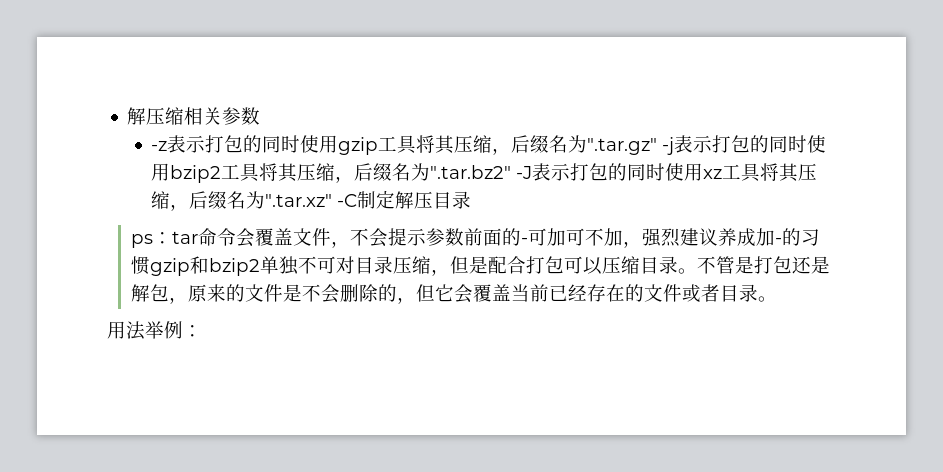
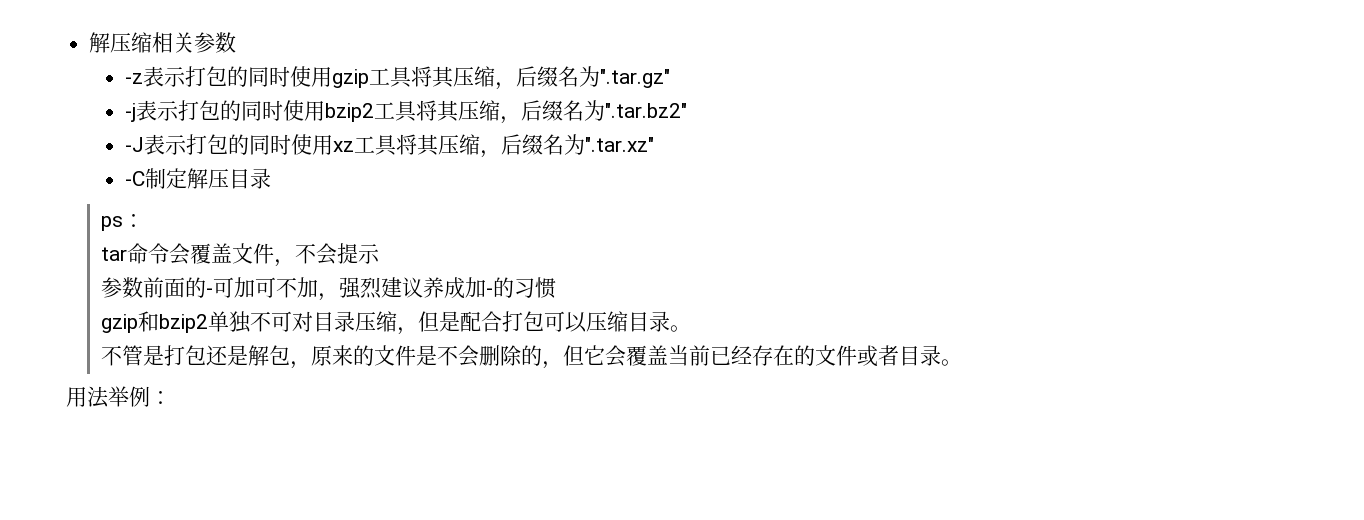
- -z表示打包的同时使用gzip工具将其压缩，后缀名为".tar.gz" -j表示打包的同时使用bzip2工具将其压缩，后缀名为".tar.bz2" -J表示打包的同时使用xz工具将其压缩，后缀名为".tar.xz" -C制定解压目录
+ -z表示打包的同时使用gzip工具将其压缩，后缀名为".tar.gz"
+ -j表示打包的同时使用bzip2工具将其压缩，后缀名为".tar.bz2"
+ -J表示打包的同时使用xz工具将其压缩，后缀名为".tar.xz"
+ -C制定解压目录
- ps：tar命令会覆盖文件，不会提示参数前面的-可加可不加，强烈建议养成加-的习惯gzip和bzip2单独不可对目录压缩，但是配合打包可以压缩目录。不管是打包还是解包，原来的文件是不会删除的，但它会覆盖当前已经存在的文件或者目录。
+ ps：
+ tar命令会覆盖文件，不会提示
+ 参数前面的-可加可不加，强烈建议养成加-的习惯
+ gzip和bzip2单独不可对目录压缩，但是配合打包可以压缩目录。
+ 不管是打包还是解包，原来的文件是不会删除的，但它会覆盖当前已经存在的文件或者目录。

